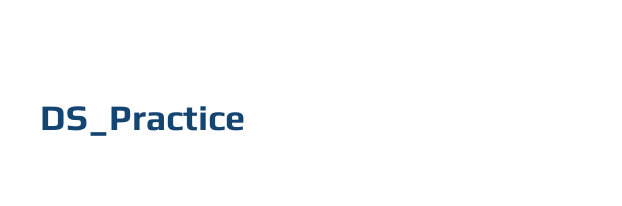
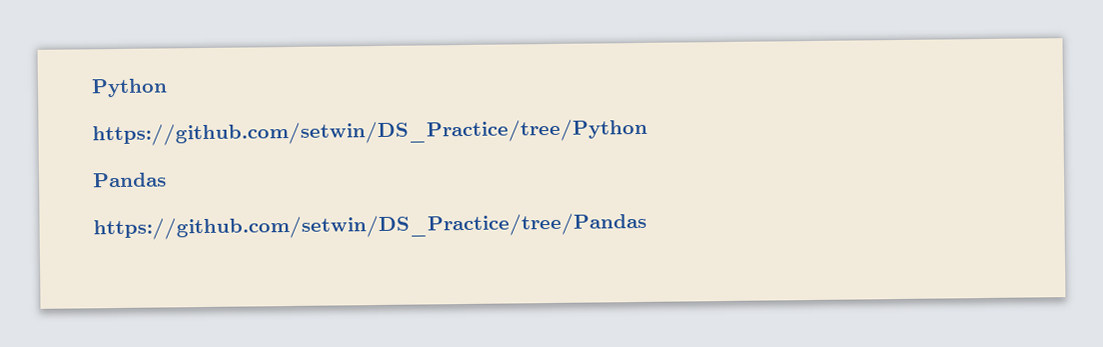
- DS_Practice
+ Python
+ https://github.com/setwin/DS_Practice/tree/Python
+ Pandas
+ https://github.com/setwin/DS_Practice/tree/Pandas

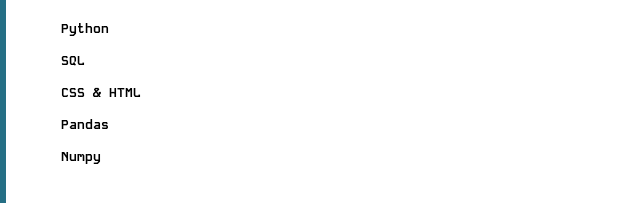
- https://github.com/setwin/DS_Practice/tree/Python
+ SQL
+ CSS & HTML
- https://github.com/setwin/DS_Practice/tree/Pandas
+ Numpy

